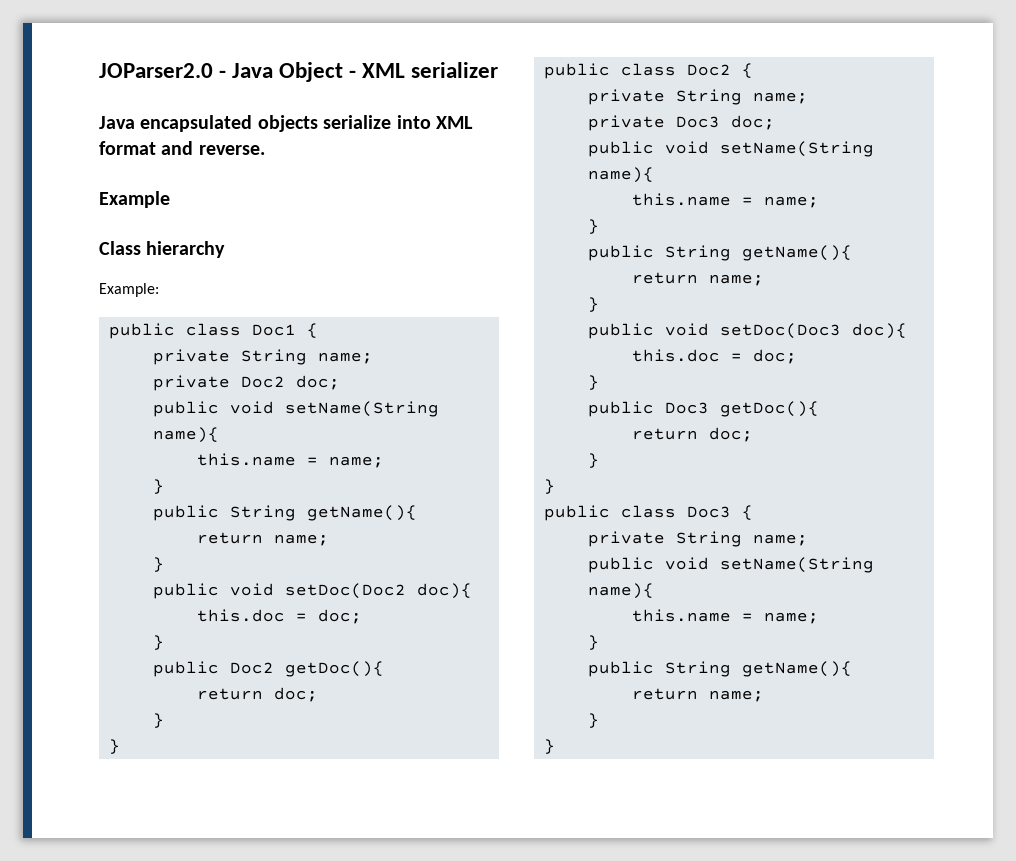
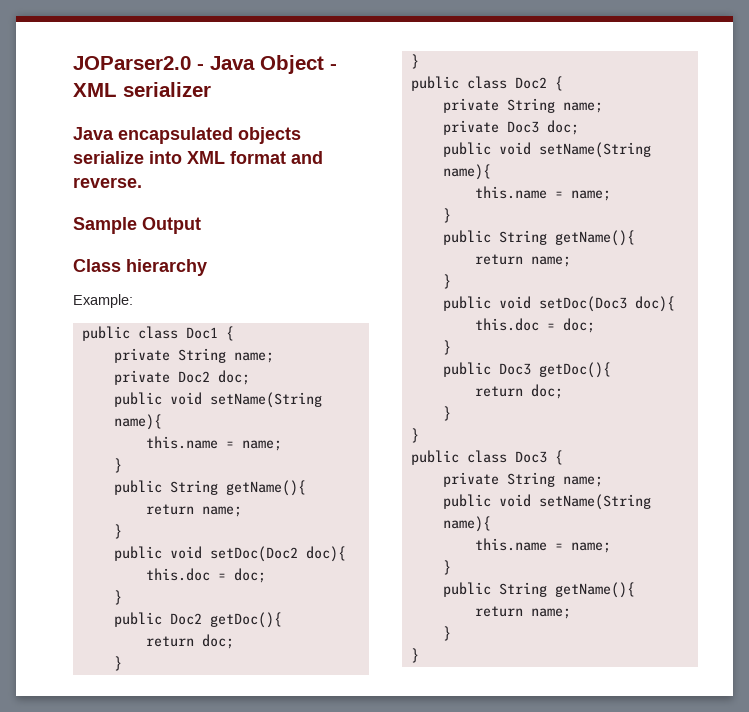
- Example
+ Sample Output

